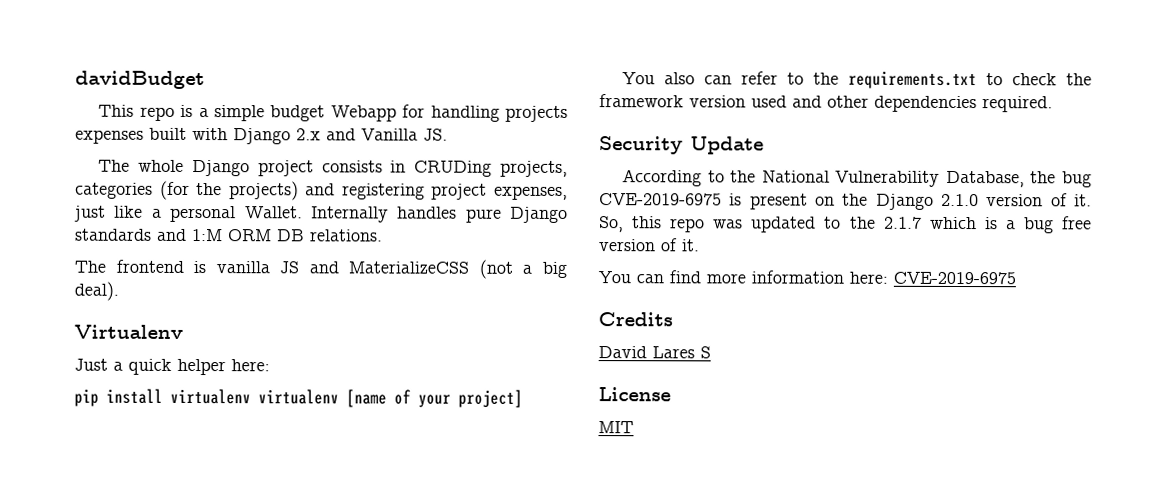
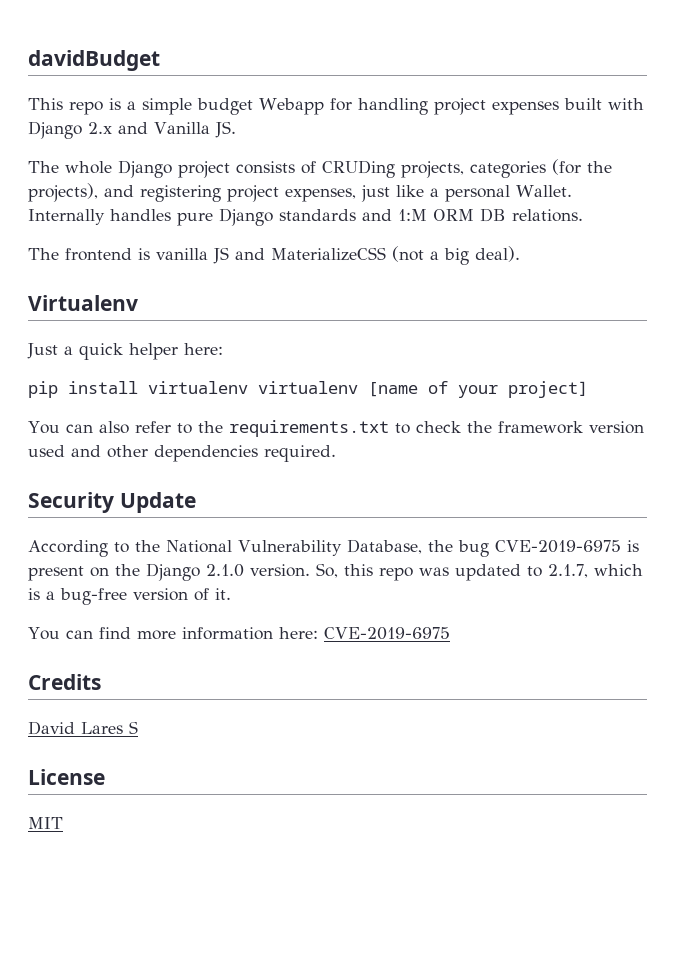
- This repo is a simple budget Webapp for handling projects expenses built with Django 2.x and Vanilla JS.
+ This repo is a simple budget Webapp for handling project expenses built with Django 2.x and Vanilla JS.
- The whole Django project consists in CRUDing projects, categories (for the projects) and registering project expenses, just like a personal Wallet.
+ The whole Django project consists of CRUDing projects, categories (for the projects), and registering project expenses, just like a personal Wallet.
- You also can refer to the requirements.txt to check the framework version used and other dependencies required.
+ You can also refer to the requirements.txt to check the framework version used and other dependencies required.
- According to the National Vulnerability Database, the bug CVE-2019-6975 is present on the Django 2.1.0 version of it.
+ According to the National Vulnerability Database, the bug CVE-2019-6975 is present on the Django 2.1.0 version.
- So, this repo was updated to the 2.1.7 which is a bug free version of it.
+ So, this repo was updated to 2.1.7, which is a bug-free version of it.

